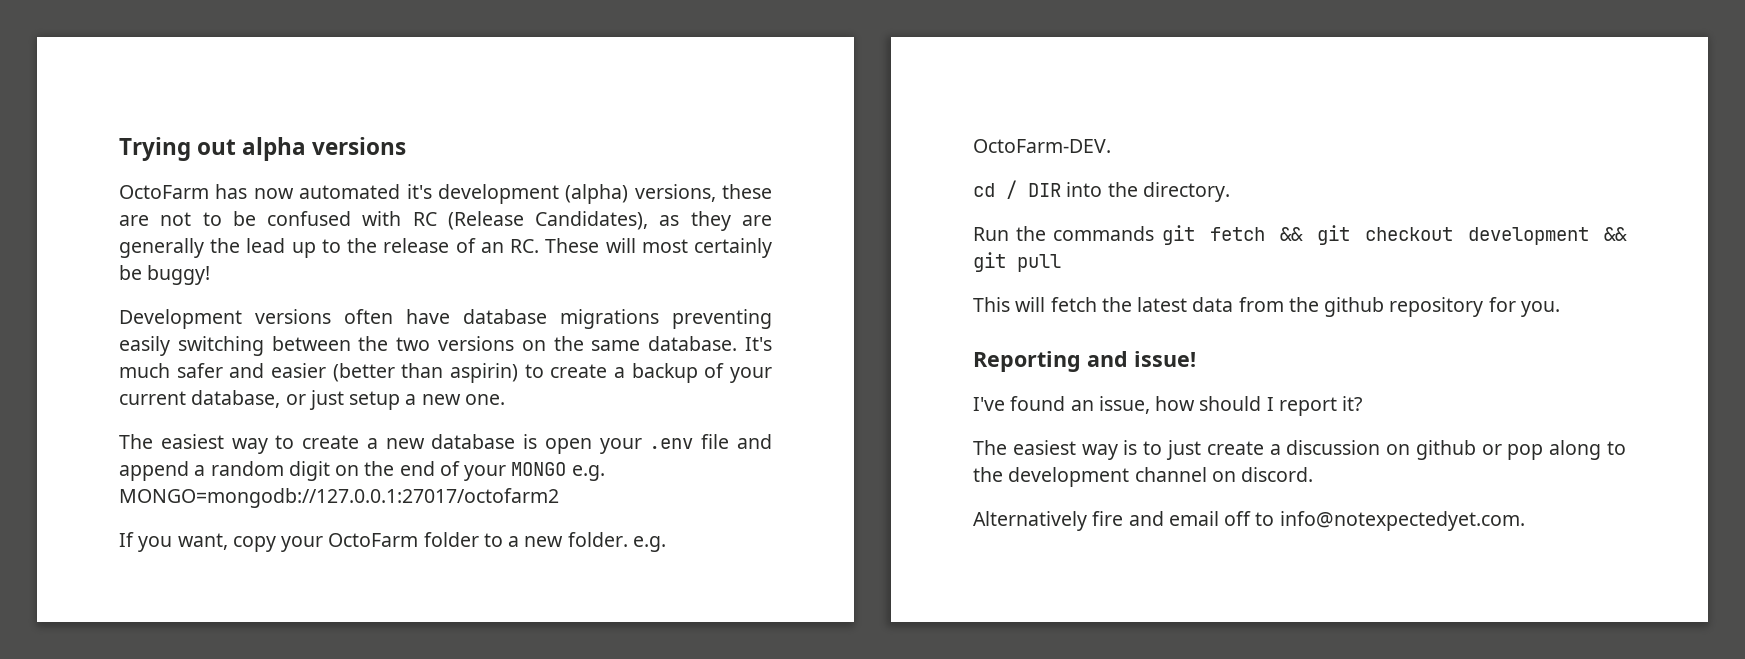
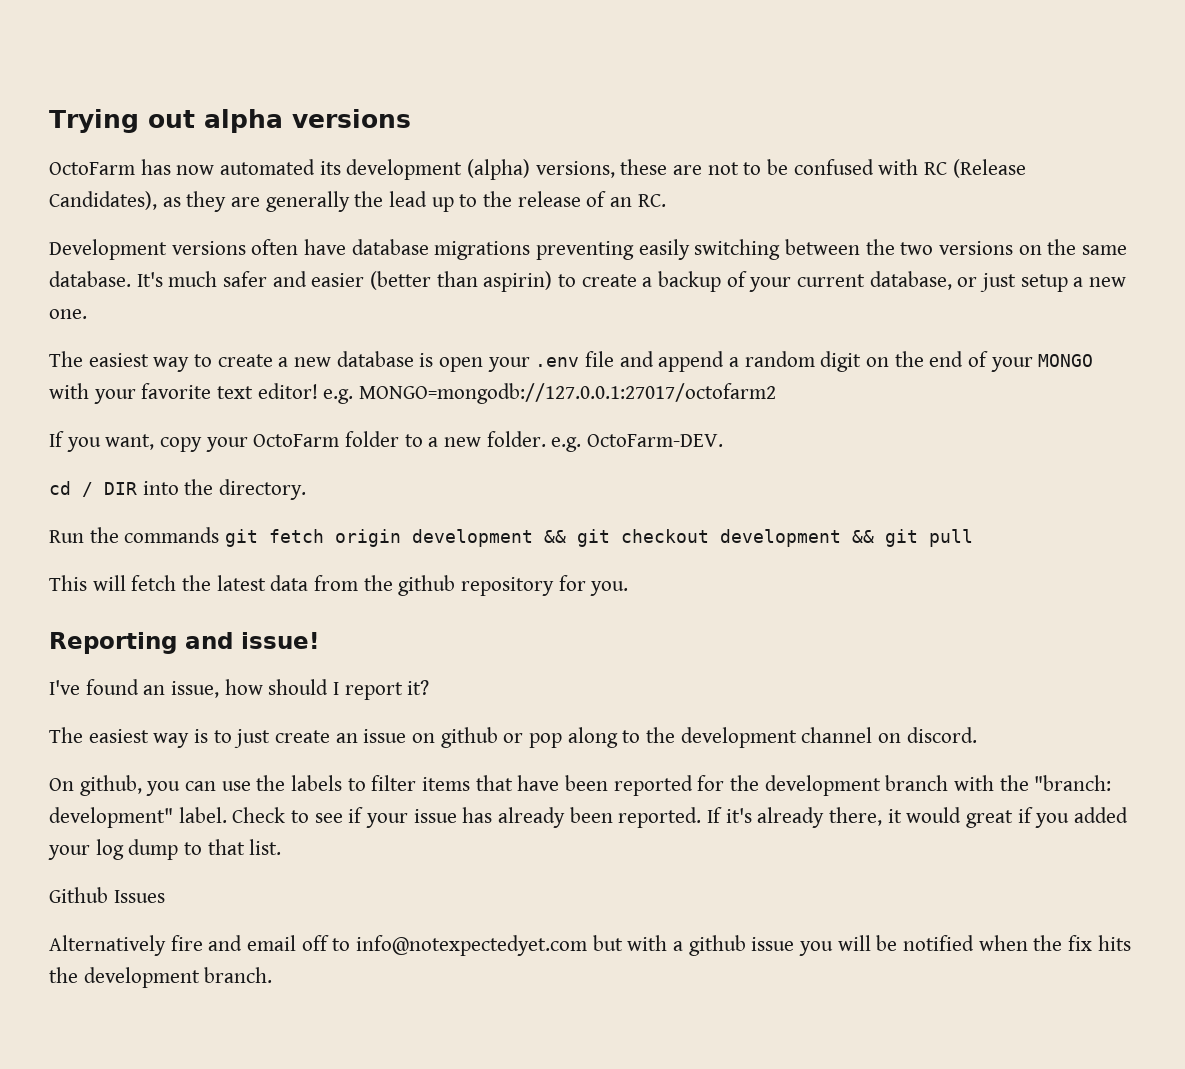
- OctoFarm has now automated it's development (alpha) versions, these are not to be confused with RC (Release Candidates), as they are generally the lead up to the release of an RC. These will most certainly be buggy!
+ OctoFarm has now automated its development (alpha) versions, these are not to be confused with RC (Release Candidates), as they are generally the lead up to the release of an RC.
- The easiest way to create a new database is open your .env file and append a random digit on the end of your MONGO e.g. MONGO=mongodb://127.0.0.1:27017/octofarm2
+ The easiest way to create a new database is open your .env file and append a random digit on the end of your MONGO with your favorite text editor! e.g. MONGO=mongodb://127.0.0.1:27017/octofarm2
- Run the commands git fetch && git checkout development && git pull
+ Run the commands git fetch origin development && git checkout development && git pull
- The easiest way is to just create a discussion on github or pop along to the development channel on discord.
+ The easiest way is to just create an issue on github or pop along to the development channel on discord.
+ On github, you can use the labels to filter items that have been reported for the development branch with the "branch: development" label. Check to see if your issue has already been reported. If it's already there, it would great if you added your log dump to that list.
+ Github Issues
- Alternatively fire and email off to info@notexpectedyet.com.
+ Alternatively fire and email off to info@notexpectedyet.com but with a github issue you will be notified when the fix hits the development branch.

